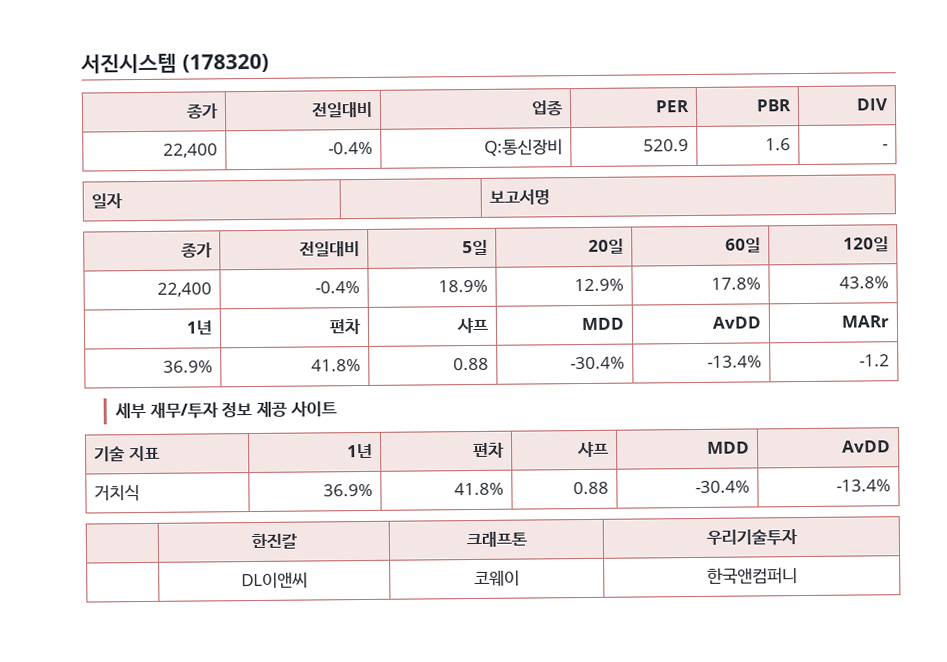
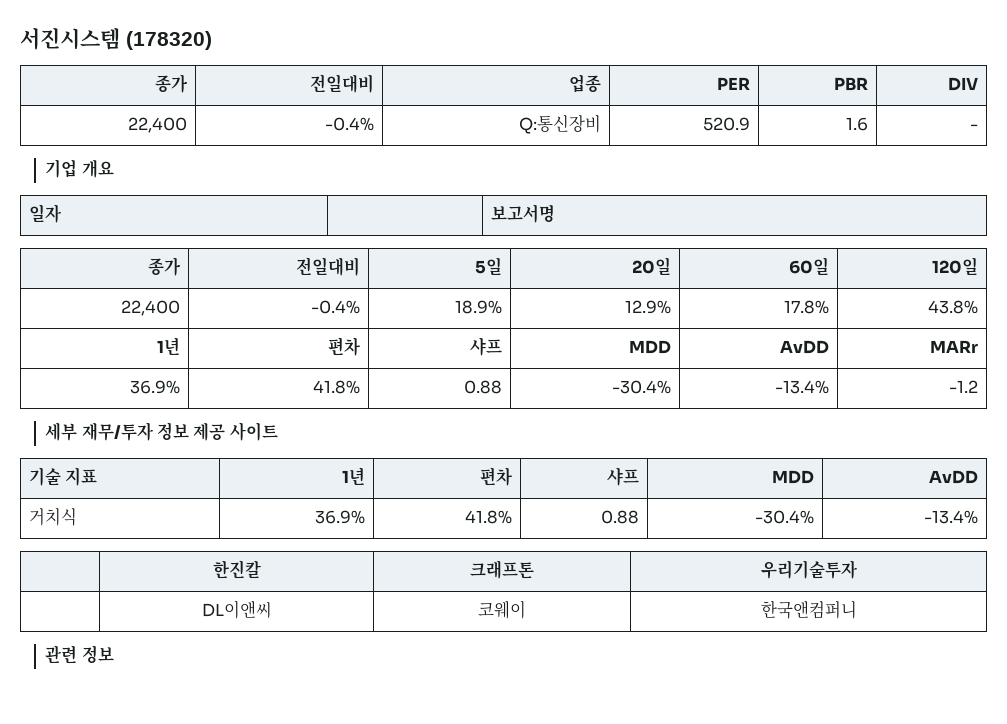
+ 기업 개요
+ 관련 정보

